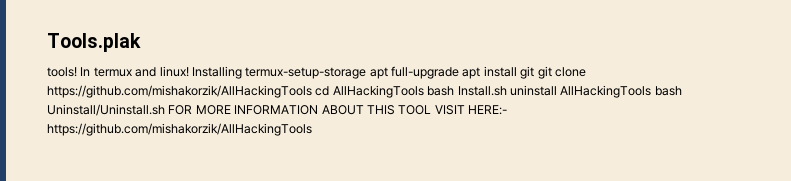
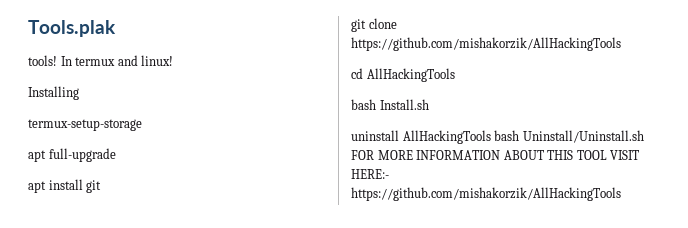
- In termux and linux! Installing termux-setup-storage apt full-upgrade apt install git git clone https://github.com/mishakorzik/AllHackingTools cd AllHackingTools bash Install.sh uninstall AllHackingTools bash Uninstall/Uninstall.sh FOR MORE INFORMATION ABOUT THIS TOOL VISIT HERE:- https://github.com/mishakorzik/AllHackingTools
+ In termux and linux!
+ Installing
+ termux-setup-storage
+ apt full-upgrade
+ apt install git
+ git clone https://github.com/mishakorzik/AllHackingTools
+ cd AllHackingTools
+ bash Install.sh
+ uninstall AllHackingTools bash Uninstall/Uninstall.sh FOR MORE INFORMATION ABOUT THIS TOOL VISIT HERE:- https://github.com/mishakorzik/AllHackingTools

